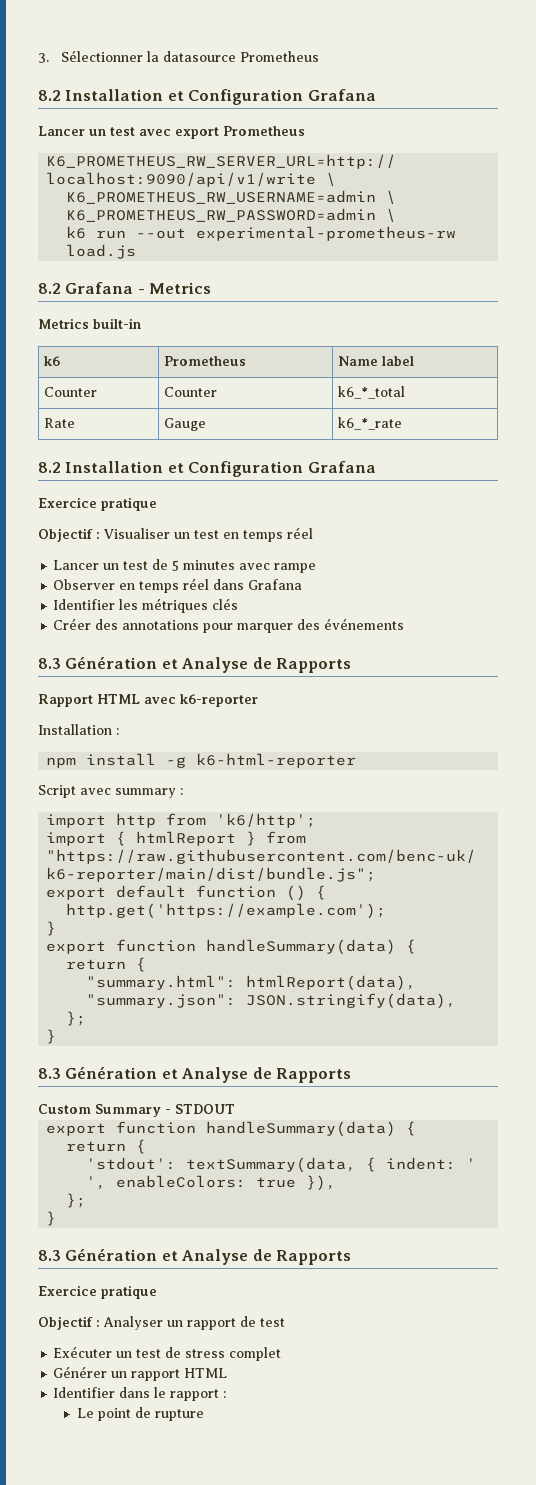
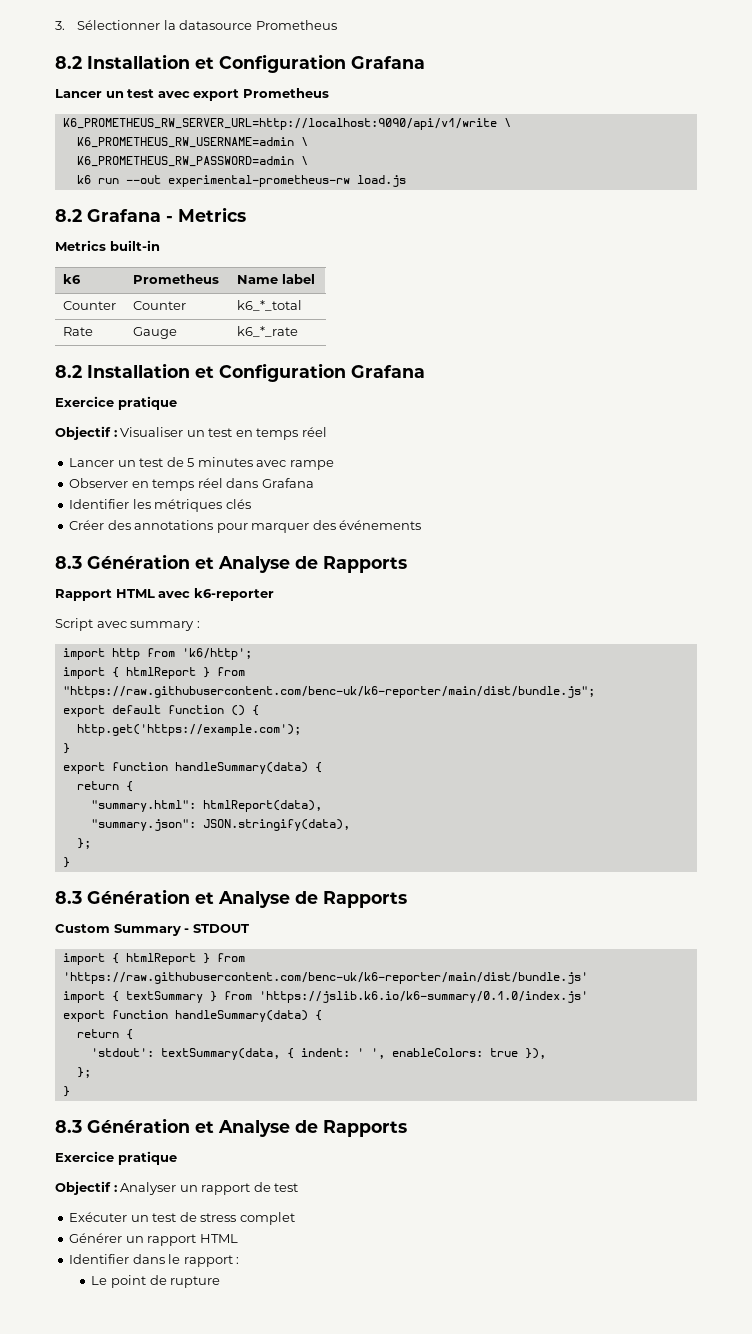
- Installation :
- npm install -g k6-html-reporter
+ import { htmlReport } from 'https://raw.githubusercontent.com/benc-uk/k6-reporter/main/dist/bundle.js'
+ import { textSummary } from 'https://jslib.k6.io/k6-summary/0.1.0/index.js'

